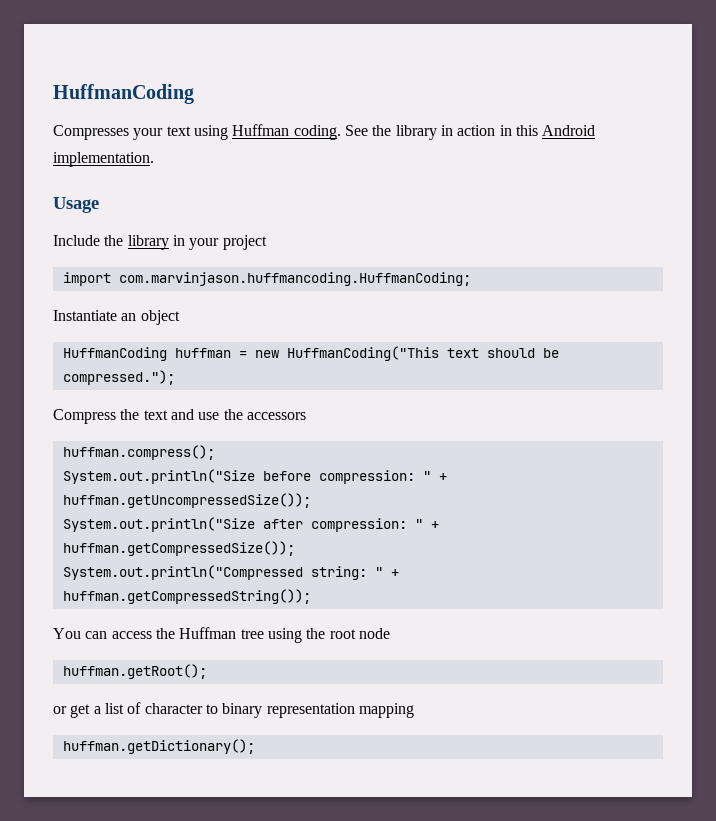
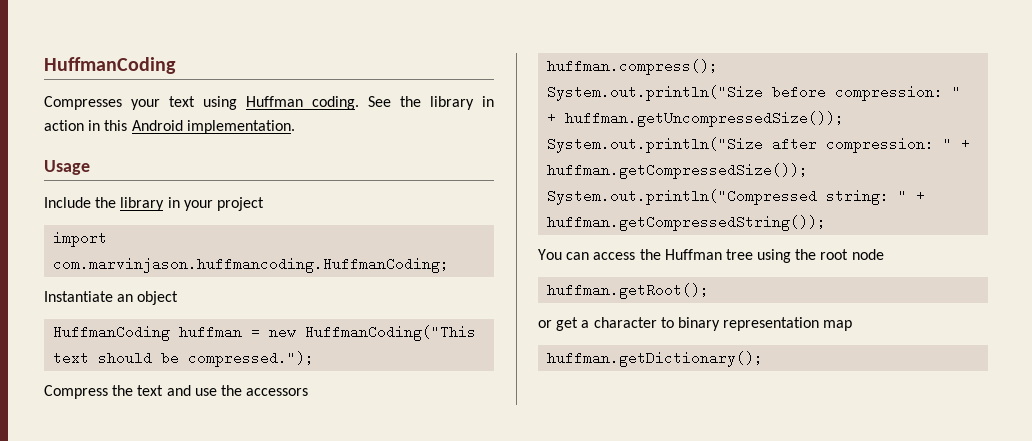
- or get a list of character to binary representation mapping
+ or get a character to binary representation map

